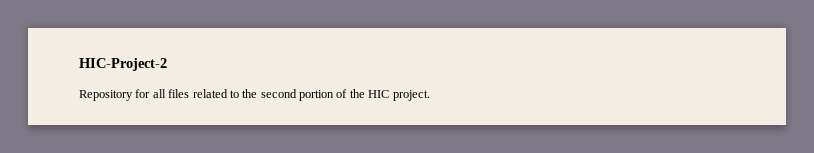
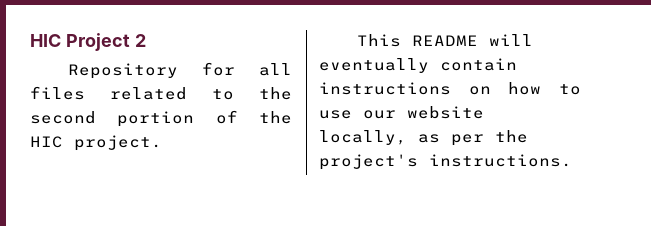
- HIC-Project-2
+ HIC Project 2
+ This README will eventually contain instructions on how to use our website locally, as per the project's instructions.

